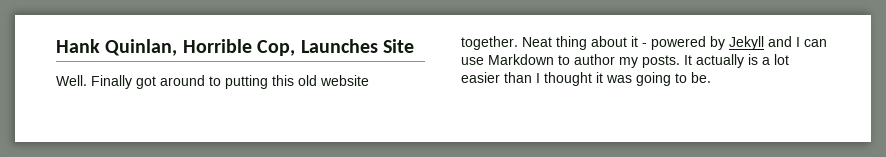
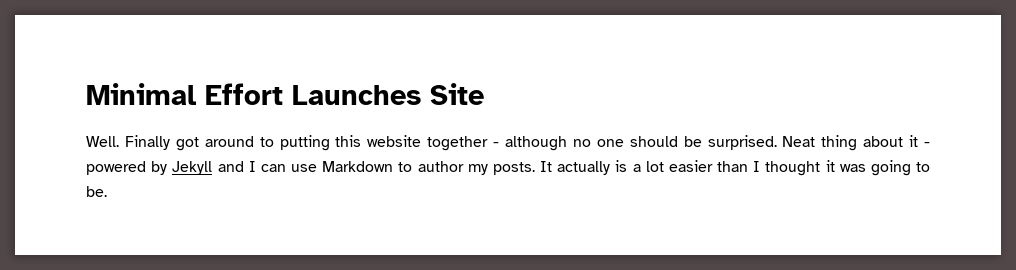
- Hank Quinlan, Horrible Cop, Launches Site
+ Minimal Effort Launches Site
- Finally got around to putting this old website together.
+ Finally got around to putting this website together - although no one should be surprised.

